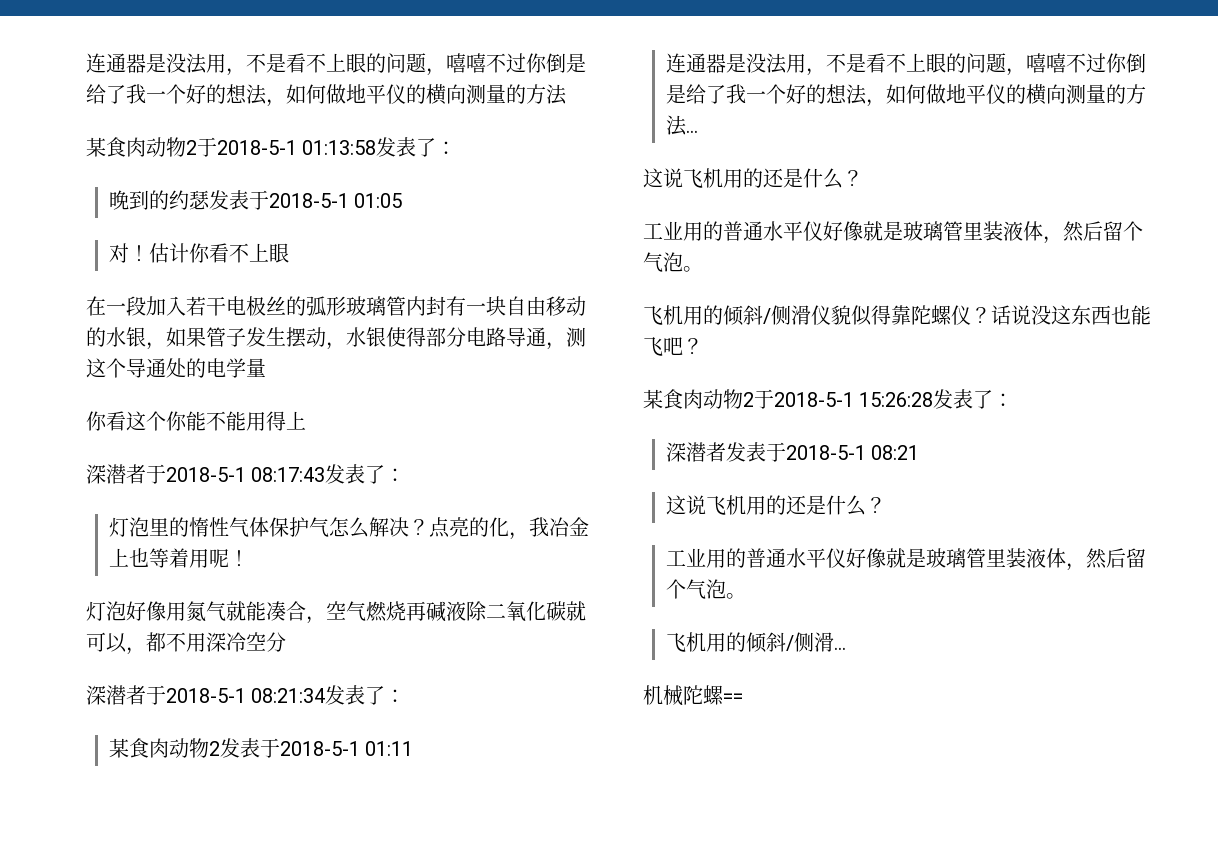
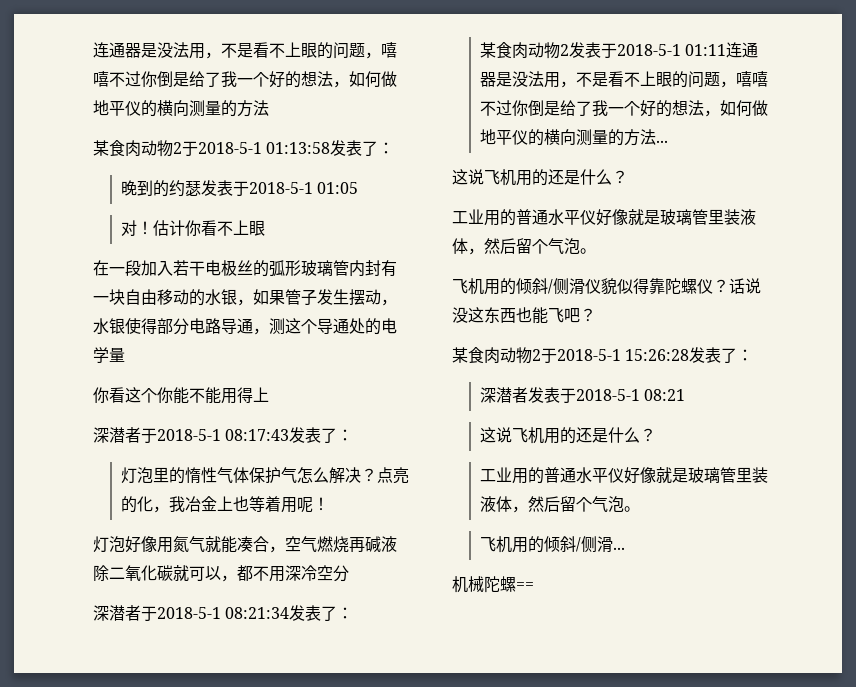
- 某食肉动物2发表于2018-5-1 01:11
- 连通器是没法用，不是看不上眼的问题，嘻嘻不过你倒是给了我一个好的想法，如何做地平仪的横向测量的方法...
+ 某食肉动物2发表于2018-5-1 01:11连通器是没法用，不是看不上眼的问题，嘻嘻不过你倒是给了我一个好的想法，如何做地平仪的横向测量的方法...

